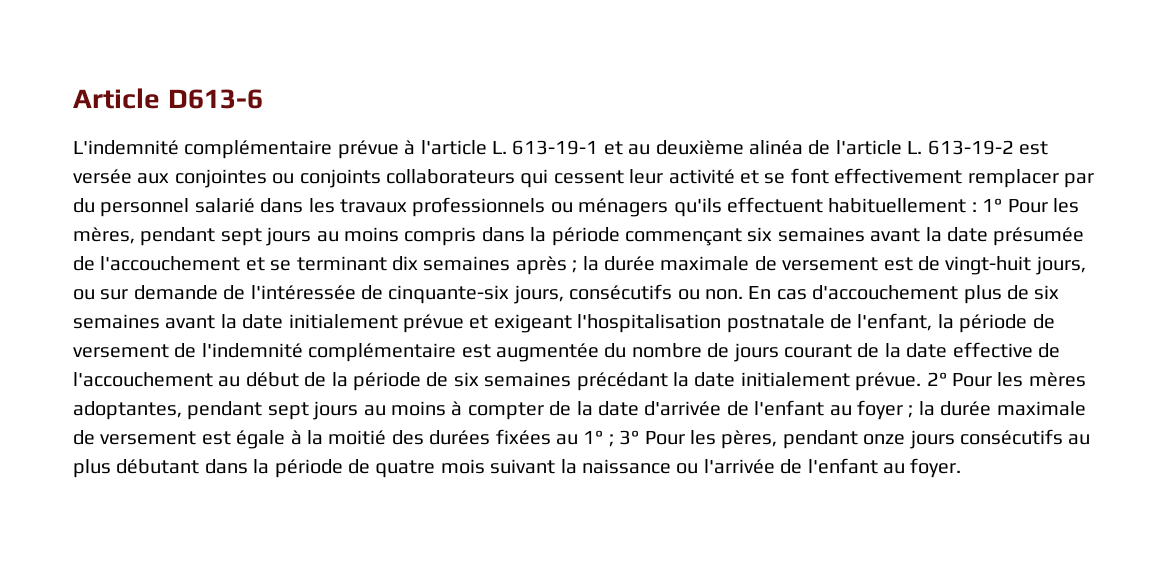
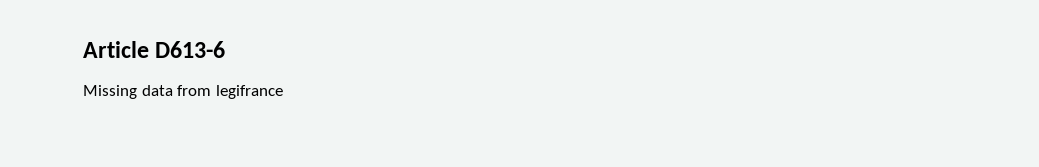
- L'indemnité complémentaire prévue à l'article L. 613-19-1 et au deuxième alinéa de l'article L. 613-19-2 est versée aux conjointes ou conjoints collaborateurs qui cessent leur activité et se font effectivement remplacer par du personnel salarié dans les travaux professionnels ou ménagers qu'ils effectuent habituellement : 1° Pour les mères, pendant sept jours au moins compris dans la période commençant six semaines avant la date présumée de l'accouchement et se terminant dix semaines après ; la durée maximale de versement est de vingt-huit jours, ou sur demande de l'intéressée de cinquante-six jours, consécutifs ou non. En cas d'accouchement plus de six semaines avant la date initialement prévue et exigeant l'hospitalisation postnatale de l'enfant, la période de versement de l'indemnité complémentaire est augmentée du nombre de jours courant de la date effective de l'accouchement au début de la période de six semaines précédant la date initialement prévue. 2° Pour les mères adoptantes, pendant sept jours au moins à compter de la date d'arrivée de l'enfant au foyer ; la durée maximale de versement est égale à la moitié des durées fixées au 1° ; 3° Pour les pères, pendant onze jours consécutifs au plus débutant dans la période de quatre mois suivant la naissance ou l'arrivée de l'enfant au foyer.
+ Missing data from legifrance

